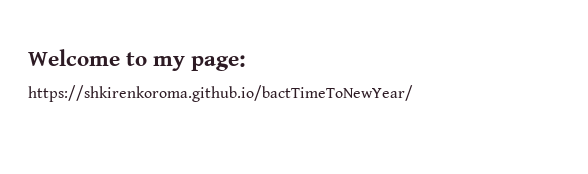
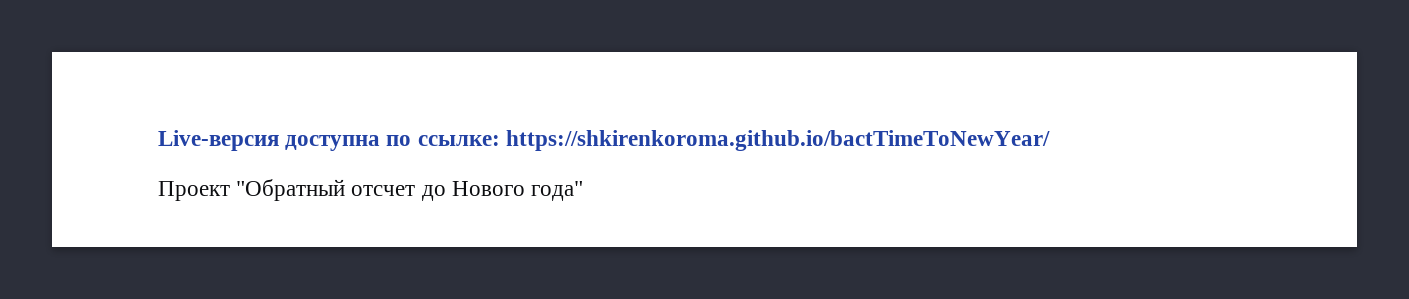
- Welcome to my page:
- https://shkirenkoroma.github.io/bactTimeToNewYear/
+ Live-версия доступна по ссылке: https://shkirenkoroma.github.io/bactTimeToNewYear/
+ Проект "Обратный отсчет до Нового года"

